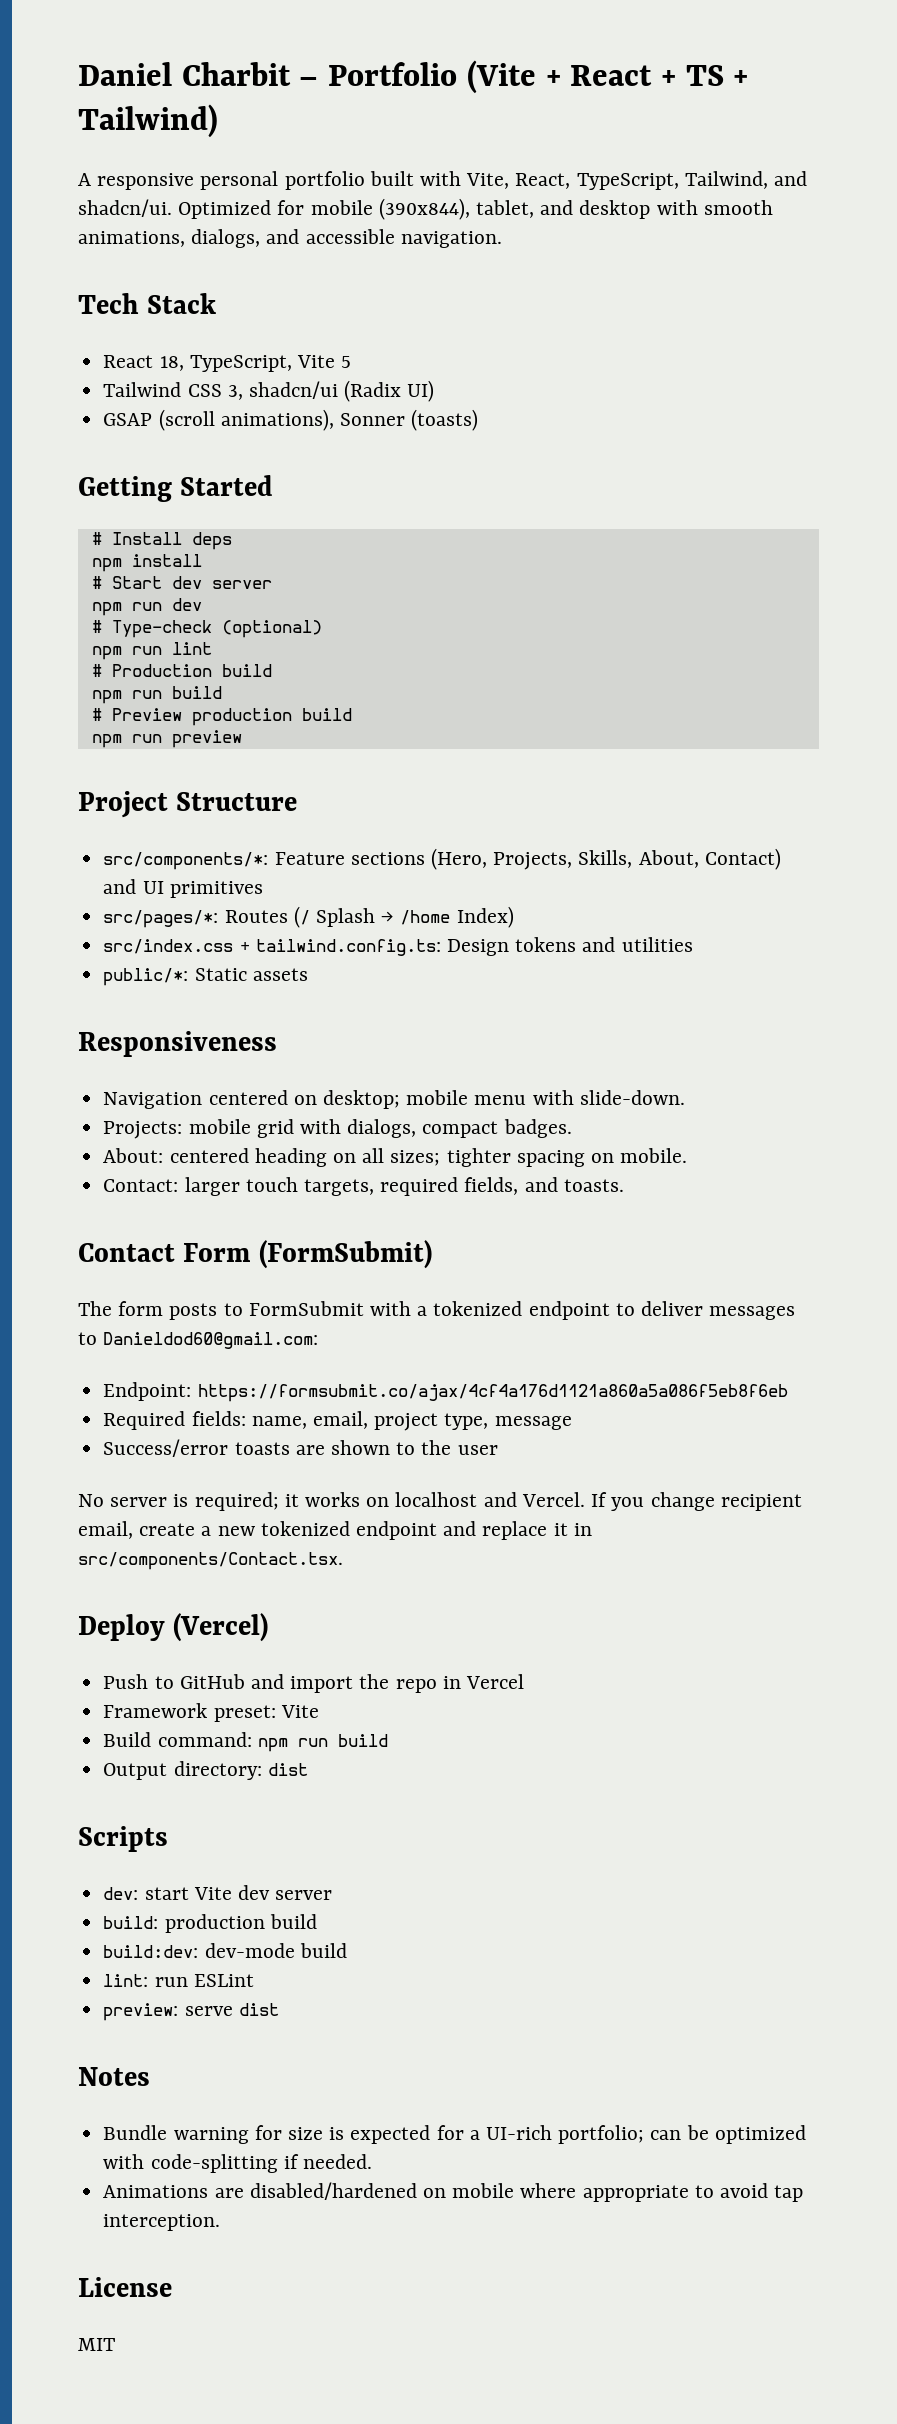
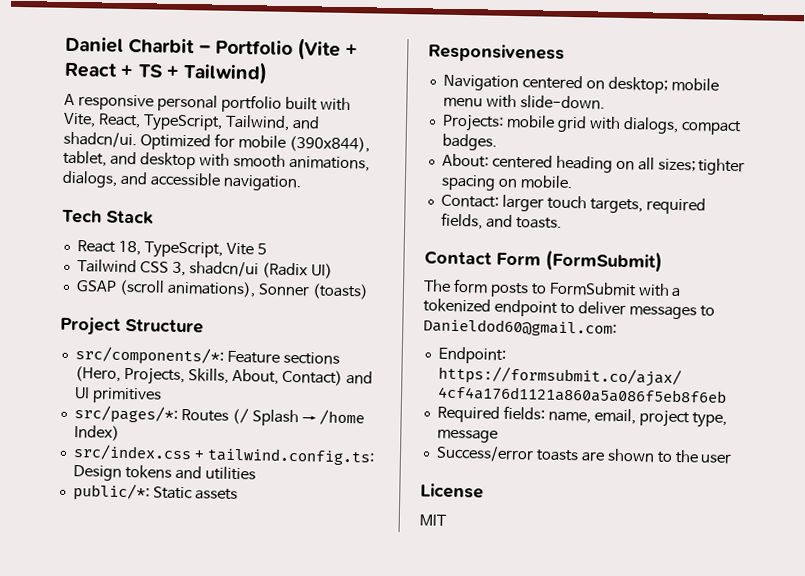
- Getting Started
- # Install deps
- npm install
- # Start dev server
- npm run dev
- # Type-check (optional)
- npm run lint
- # Production build
- npm run build
- # Preview production build
- npm run preview
- No server is required; it works on localhost and Vercel. If you change recipient email, create a new tokenized endpoint and replace it in src/components/Contact.tsx.
- Deploy (Vercel)
- Push to GitHub and import the repo in Vercel
- Framework preset: Vite
- Build command: npm run build
- Output directory: dist
- Scripts
- dev: start Vite dev server
- build: production build
- build:dev: dev-mode build
- lint: run ESLint
- preview: serve dist
- Notes
- Bundle warning for size is expected for a UI-rich portfolio; can be optimized with code-splitting if needed.
- Animations are disabled/hardened on mobile where appropriate to avoid tap interception.

